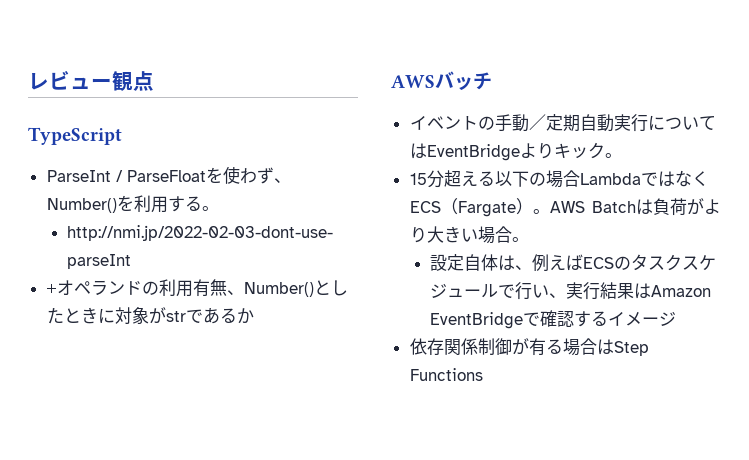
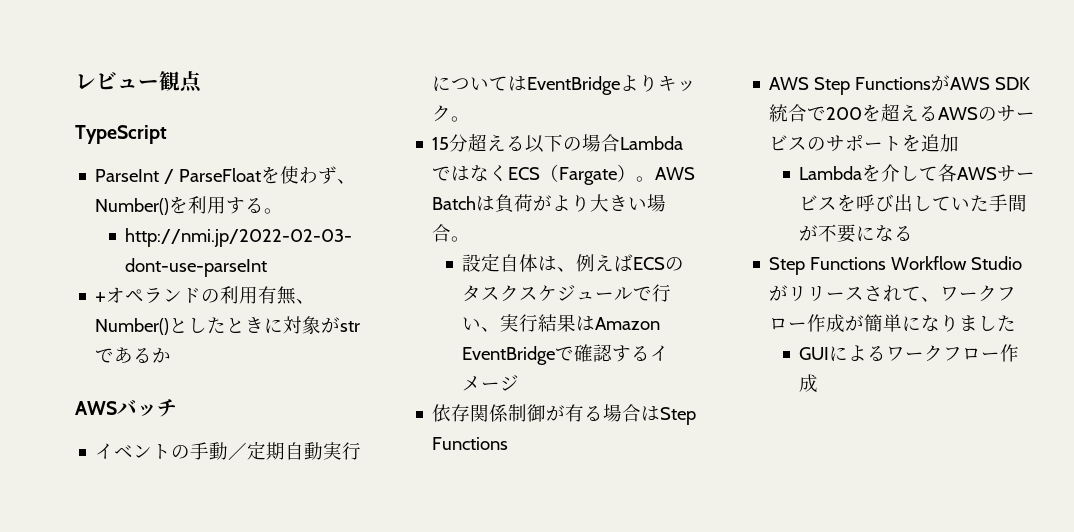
+ AWS Step FunctionsがAWS SDK統合で200を超えるAWSのサービスのサポートを追加
+ Lambdaを介して各AWSサービスを呼び出していた手間が不要になる
+ Step Functions Workflow Studioがリリースされて、ワークフロー作成が簡単になりました
+ GUIによるワークフロー作成

